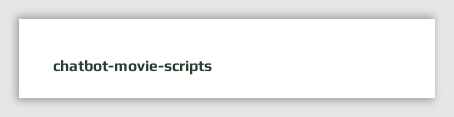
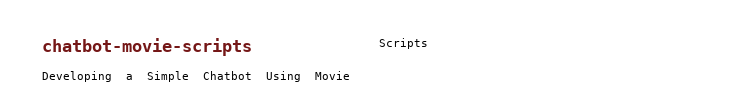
+ Developing a Simple Chatbot Using Movie Scripts

